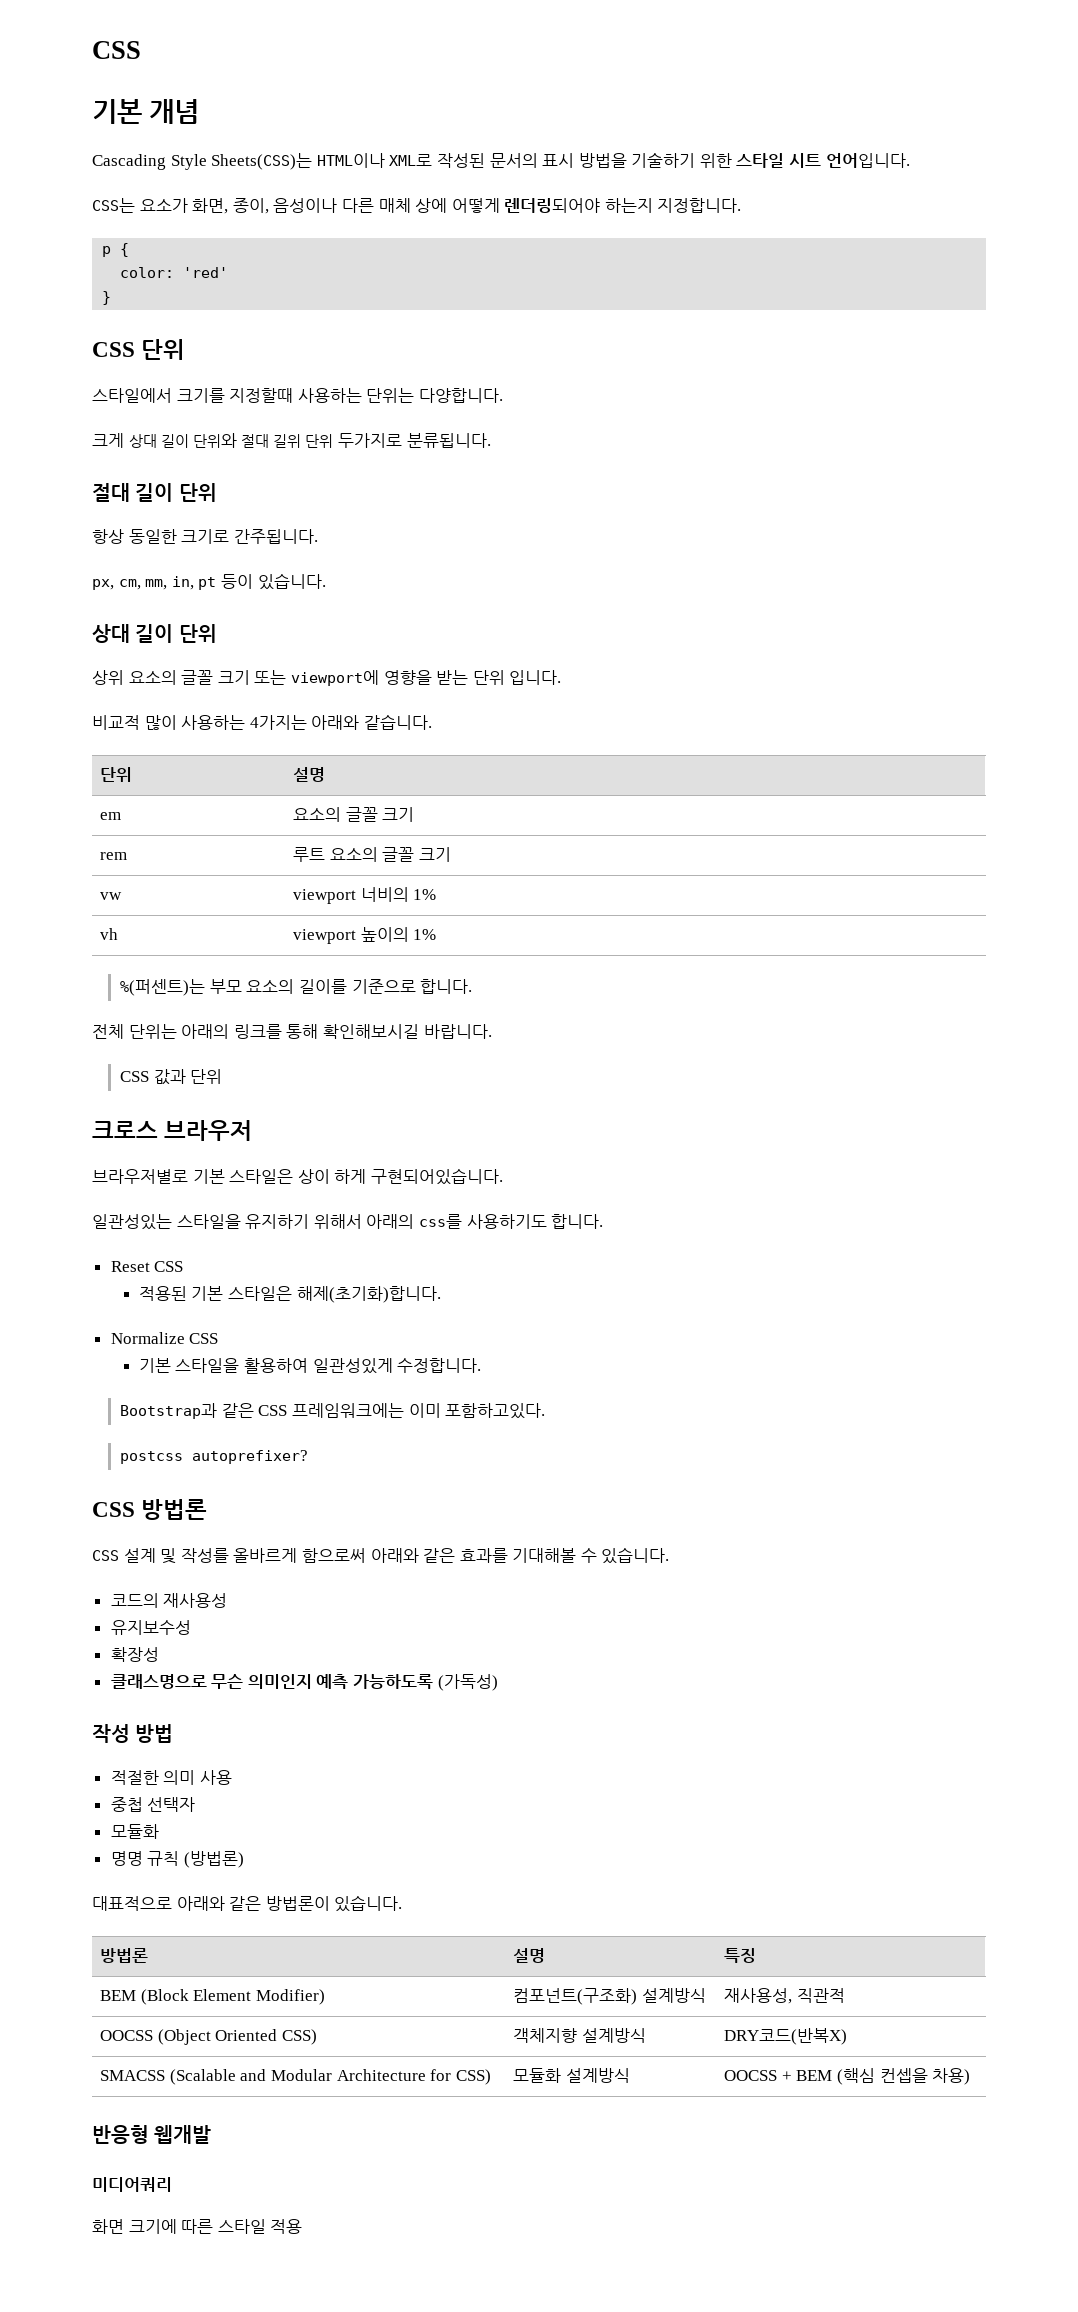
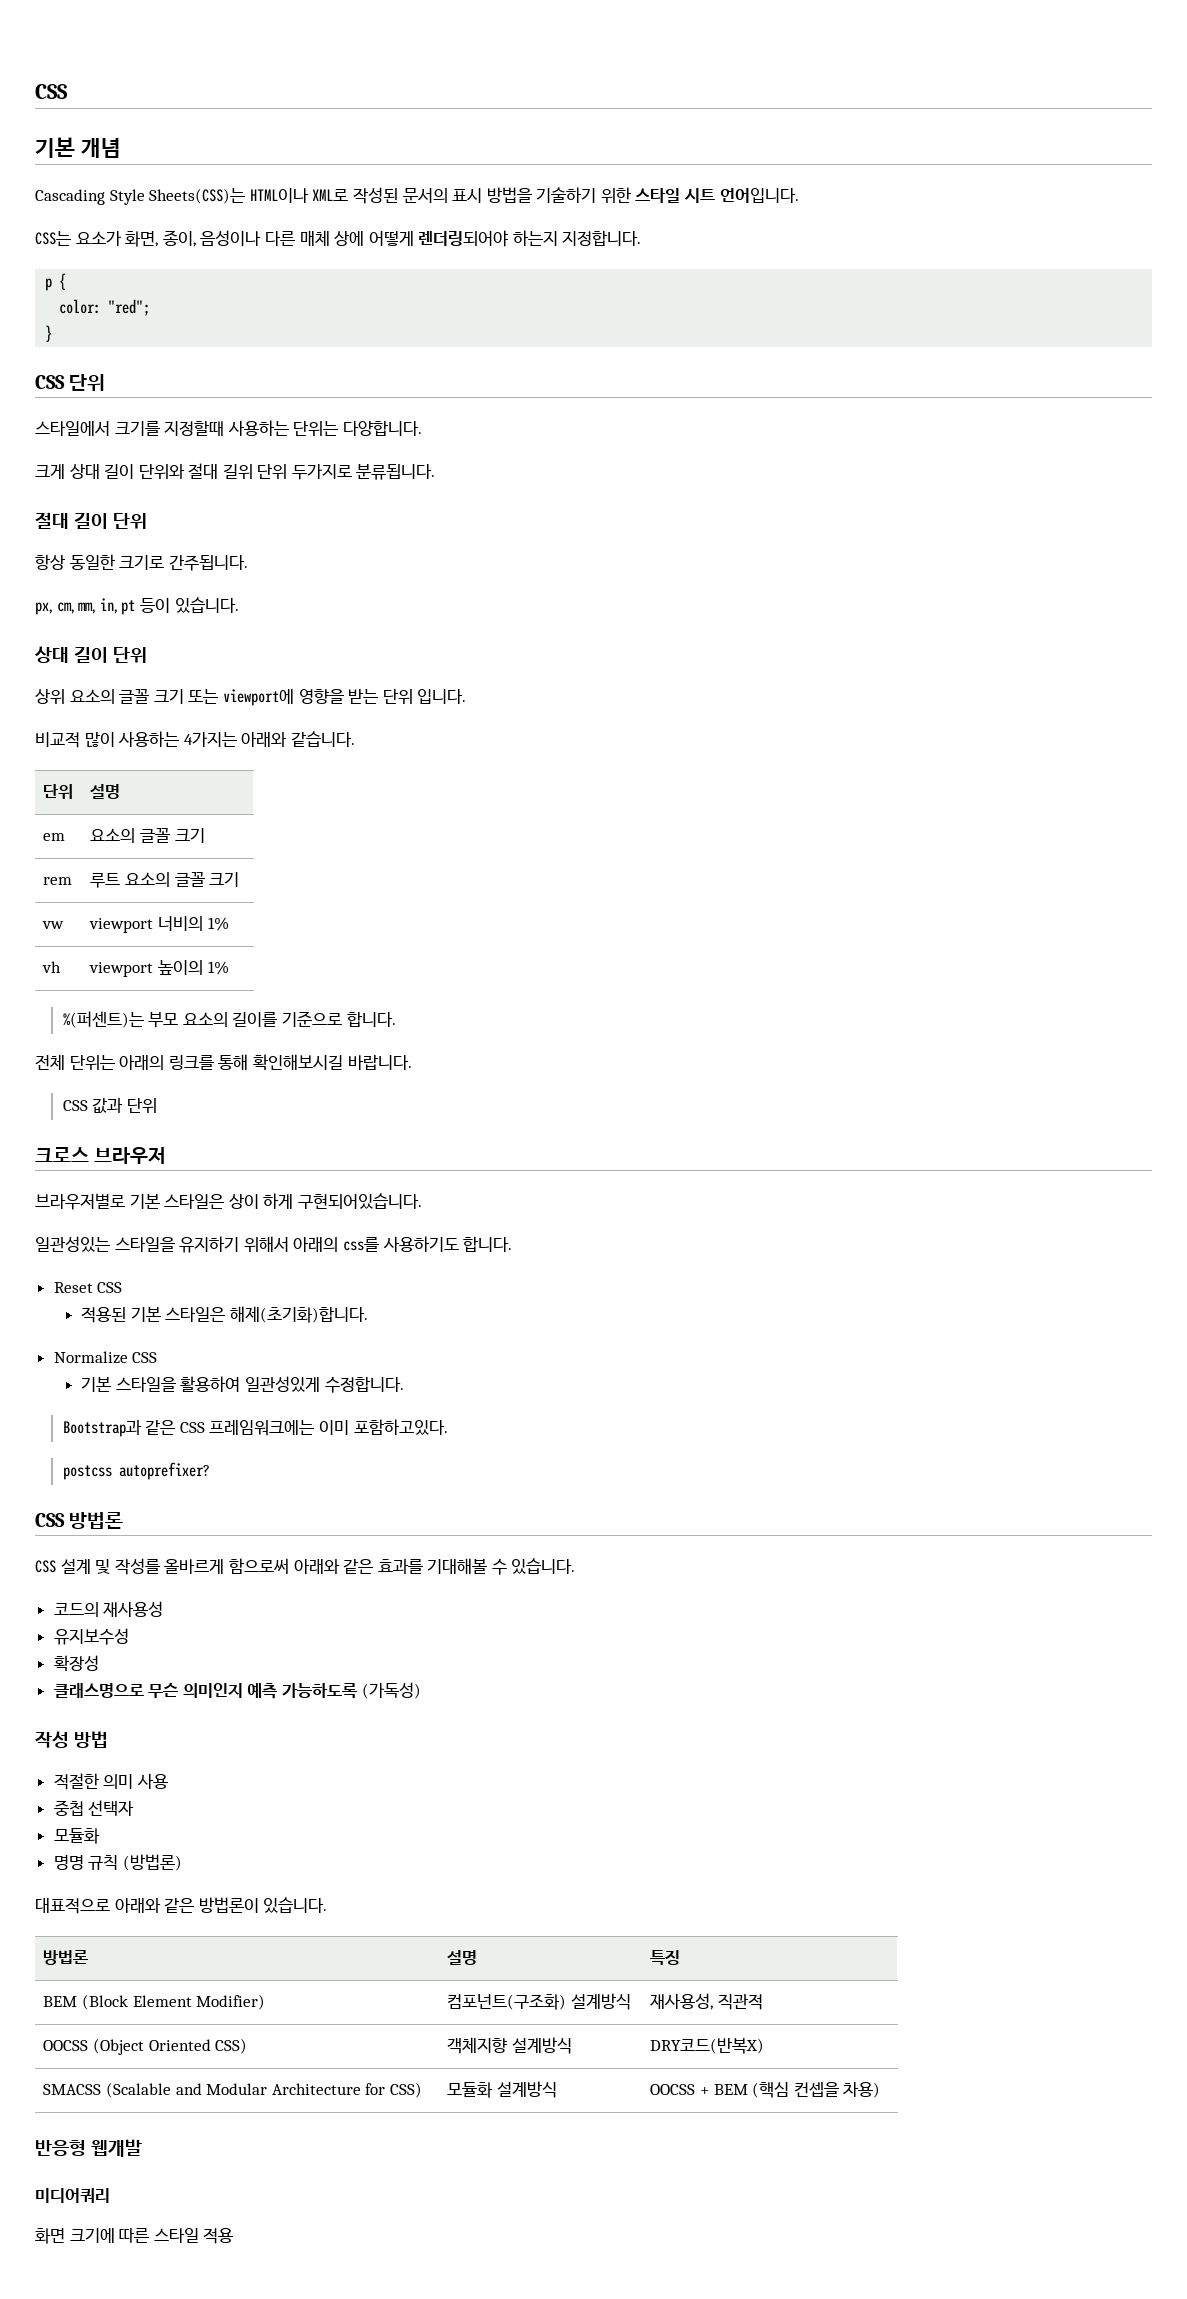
- color: 'red'
+ color: "red";

